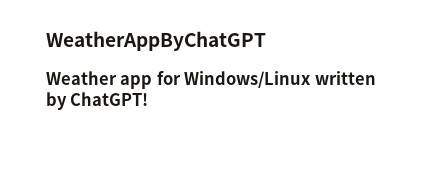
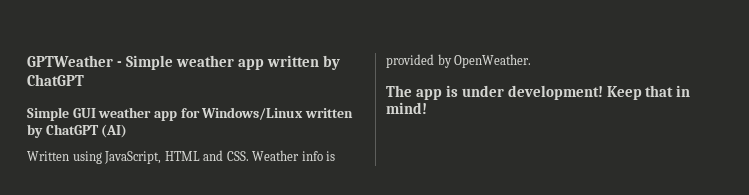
- WeatherAppByChatGPT
- Weather app for Windows/Linux written by ChatGPT!
+ GPTWeather - Simple weather app written by ChatGPT
+ Simple GUI weather app for Windows/Linux written by ChatGPT (AI)
+ Written using JavaScript, HTML and CSS. Weather info is provided by OpenWeather.
+ The app is under development! Keep that in mind!

